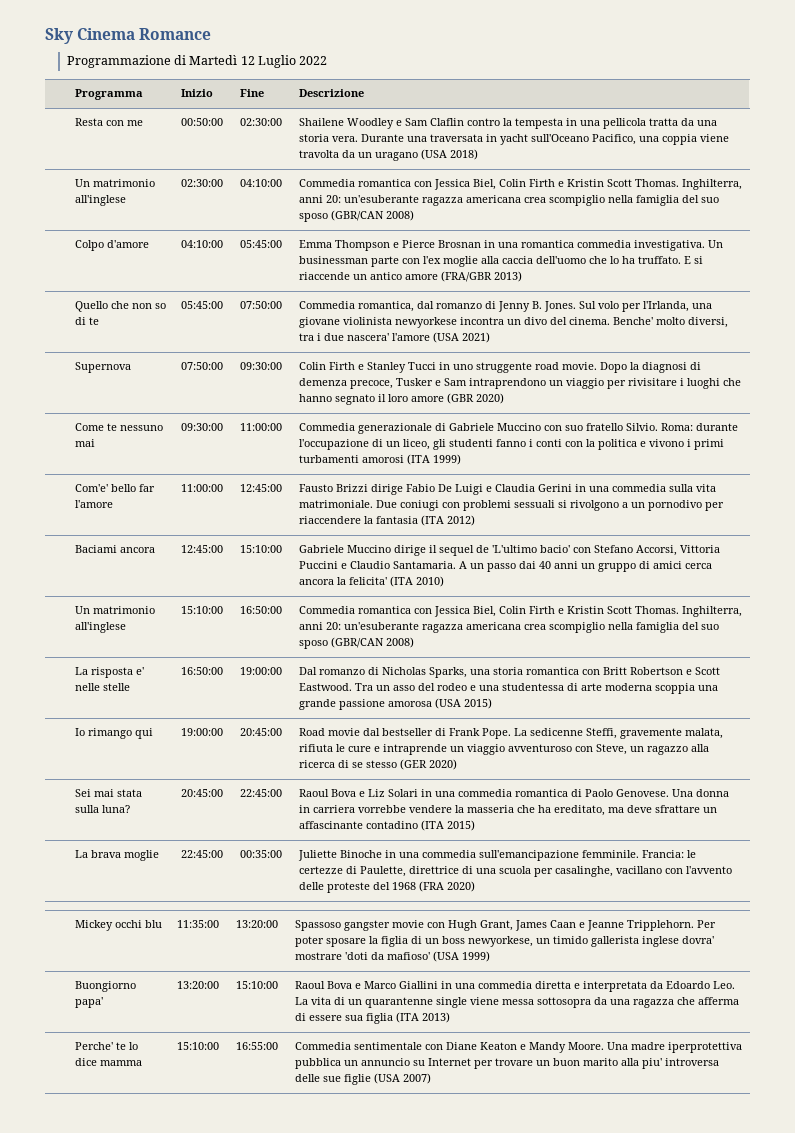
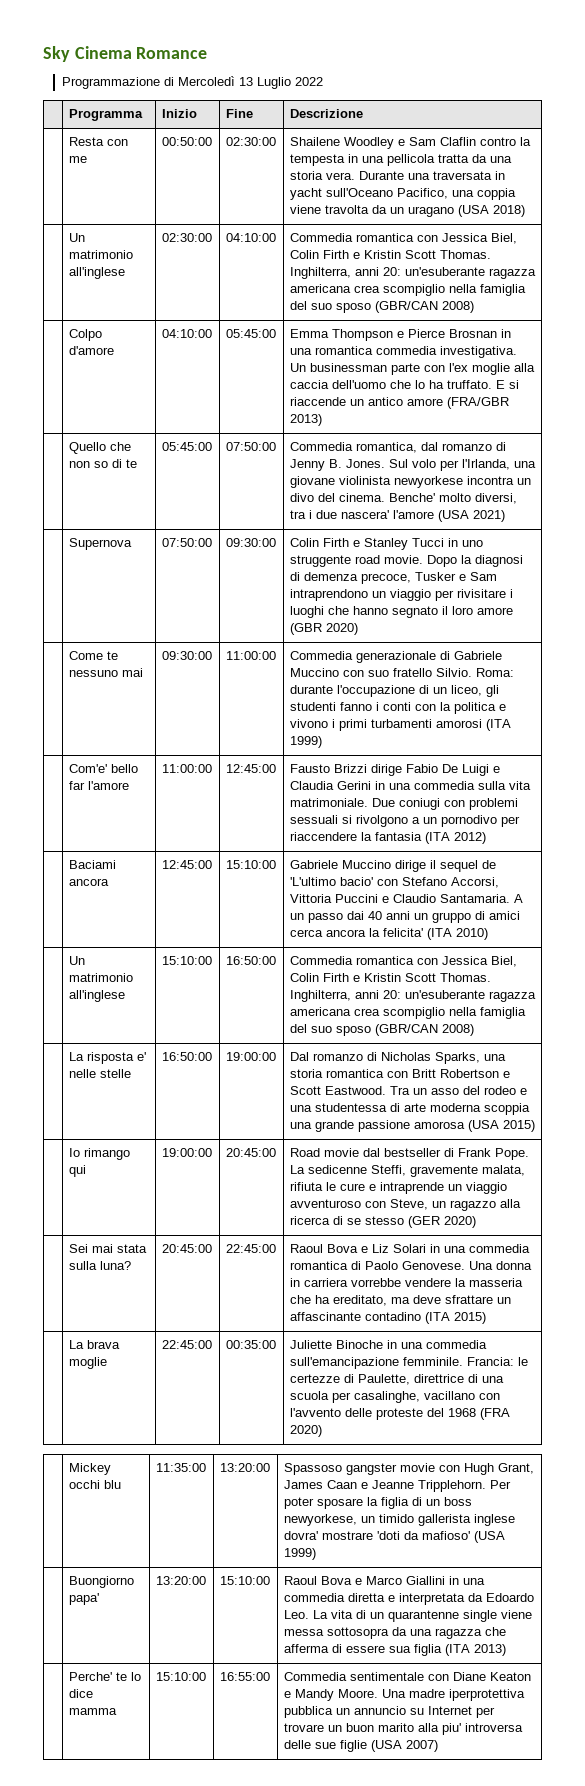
- Programmazione di Martedì 12 Luglio 2022
+ Programmazione di Mercoledì 13 Luglio 2022

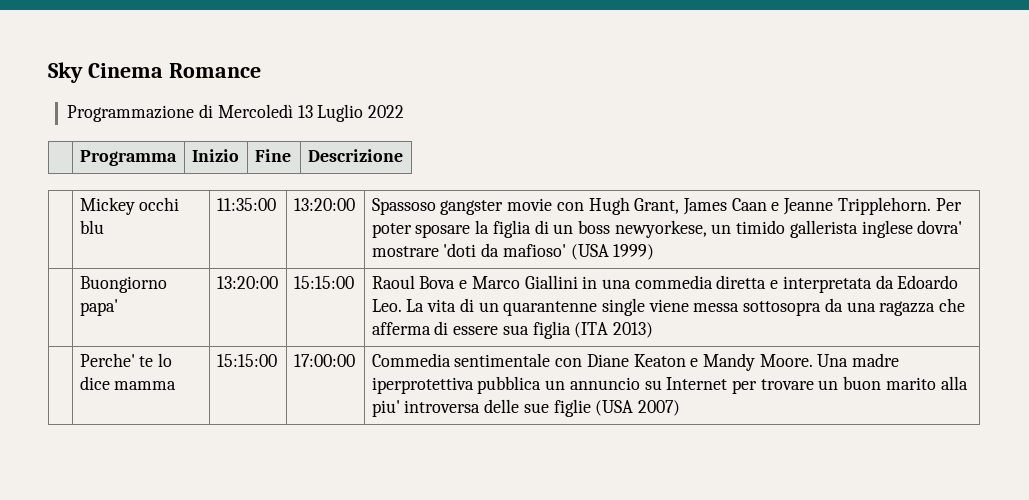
- | Resta con me | 00:50:00 | 02:30:00 | Shailene Woodley e Sam Claflin contro la tempesta in una pellicola tratta da una storia vera. Durante una traversata in yacht sull'Oceano Pacifico, una coppia viene travolta da un uragano (USA 2018)
- | Un matrimonio all'inglese | 02:30:00 | 04:10:00 | Commedia romantica con Jessica Biel, Colin Firth e Kristin Scott Thomas. Inghilterra, anni 20: un'esuberante ragazza americana crea scompiglio nella famiglia del suo sposo (GBR/CAN 2008)
- | Colpo d'amore | 04:10:00 | 05:45:00 | Emma Thompson e Pierce Brosnan in una romantica commedia investigativa. Un businessman parte con l'ex moglie alla caccia dell'uomo che lo ha truffato. E si riaccende un antico amore (FRA/GBR 2013)
- | Quello che non so di te | 05:45:00 | 07:50:00 | Commedia romantica, dal romanzo di Jenny B. Jones. Sul volo per l'Irlanda, una giovane violinista newyorkese incontra un divo del cinema. Benche' molto diversi, tra i due nascera' l'amore (USA 2021)
- | Supernova | 07:50:00 | 09:30:00 | Colin Firth e Stanley Tucci in uno struggente road movie. Dopo la diagnosi di demenza precoce, Tusker e Sam intraprendono un viaggio per rivisitare i luoghi che hanno segnato il loro amore (GBR 2020)
- | Come te nessuno mai | 09:30:00 | 11:00:00 | Commedia generazionale di Gabriele Muccino con suo fratello Silvio. Roma: durante l'occupazione di un liceo, gli studenti fanno i conti con la politica e vivono i primi turbamenti amorosi (ITA 1999)
- | Com'e' bello far l'amore | 11:00:00 | 12:45:00 | Fausto Brizzi dirige Fabio De Luigi e Claudia Gerini in una commedia sulla vita matrimoniale. Due coniugi con problemi sessuali si rivolgono a un pornodivo per riaccendere la fantasia (ITA 2012)
- | Baciami ancora | 12:45:00 | 15:10:00 | Gabriele Muccino dirige il sequel de 'L'ultimo bacio' con Stefano Accorsi, Vittoria Puccini e Claudio Santamaria. A un passo dai 40 anni un gruppo di amici cerca ancora la felicita' (ITA 2010)
- | Un matrimonio all'inglese | 15:10:00 | 16:50:00 | Commedia romantica con Jessica Biel, Colin Firth e Kristin Scott Thomas. Inghilterra, anni 20: un'esuberante ragazza americana crea scompiglio nella famiglia del suo sposo (GBR/CAN 2008)
- | La risposta e' nelle stelle | 16:50:00 | 19:00:00 | Dal romanzo di Nicholas Sparks, una storia romantica con Britt Robertson e Scott Eastwood. Tra un asso del rodeo e una studentessa di arte moderna scoppia una grande passione amorosa (USA 2015)
- | Io rimango qui | 19:00:00 | 20:45:00 | Road movie dal bestseller di Frank Pope. La sedicenne Steffi, gravemente malata, rifiuta le cure e intraprende un viaggio avventuroso con Steve, un ragazzo alla ricerca di se stesso (GER 2020)
- | Sei mai stata sulla luna? | 20:45:00 | 22:45:00 | Raoul Bova e Liz Solari in una commedia romantica di Paolo Genovese. Una donna in carriera vorrebbe vendere la masseria che ha ereditato, ma deve sfrattare un affascinante contadino (ITA 2015)
- | La brava moglie | 22:45:00 | 00:35:00 | Juliette Binoche in una commedia sull'emancipazione femminile. Francia: le certezze di Paulette, direttrice di una scuola per casalinghe, vacillano con l'avvento delle proteste del 1968 (FRA 2020)
- | Buongiorno papa' | 13:20:00 | 15:10:00 | Raoul Bova e Marco Giallini in una commedia diretta e interpretata da Edoardo Leo. La vita di un quarantenne single viene messa sottosopra da una ragazza che afferma di essere sua figlia (ITA 2013)
+ | Buongiorno papa' | 13:20:00 | 15:15:00 | Raoul Bova e Marco Giallini in una commedia diretta e interpretata da Edoardo Leo. La vita di un quarantenne single viene messa sottosopra da una ragazza che afferma di essere sua figlia (ITA 2013)
- | Perche' te lo dice mamma | 15:10:00 | 16:55:00 | Commedia sentimentale con Diane Keaton e Mandy Moore. Una madre iperprotettiva pubblica un annuncio su Internet per trovare un buon marito alla piu' introversa delle sue figlie (USA 2007)
+ | Perche' te lo dice mamma | 15:15:00 | 17:00:00 | Commedia sentimentale con Diane Keaton e Mandy Moore. Una madre iperprotettiva pubblica un annuncio su Internet per trovare un buon marito alla piu' introversa delle sue figlie (USA 2007)

